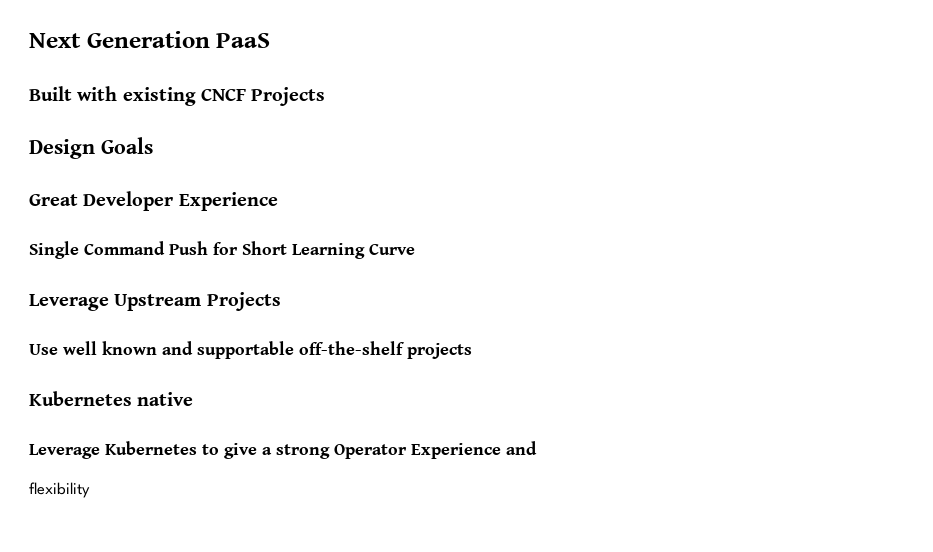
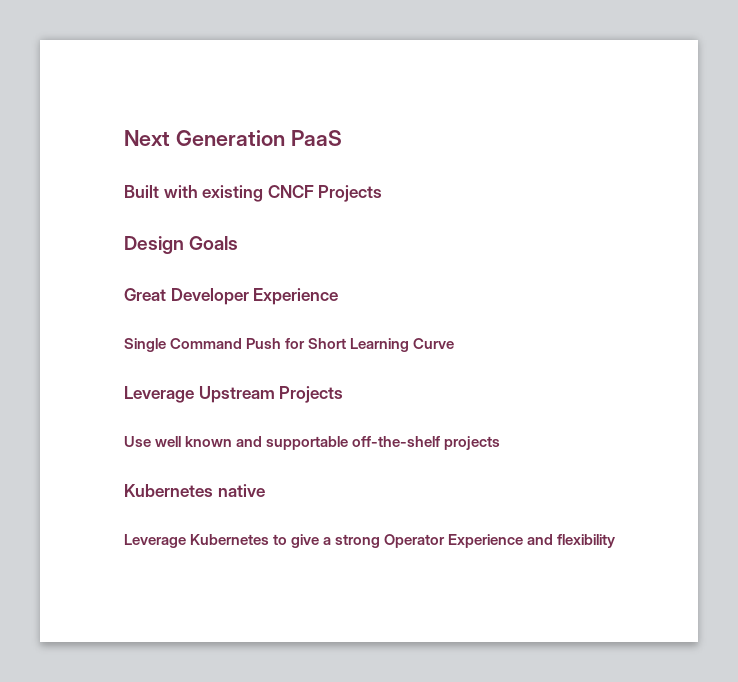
- Leverage Kubernetes to give a strong Operator Experience and
- flexibility
+ Leverage Kubernetes to give a strong Operator Experience and flexibility

